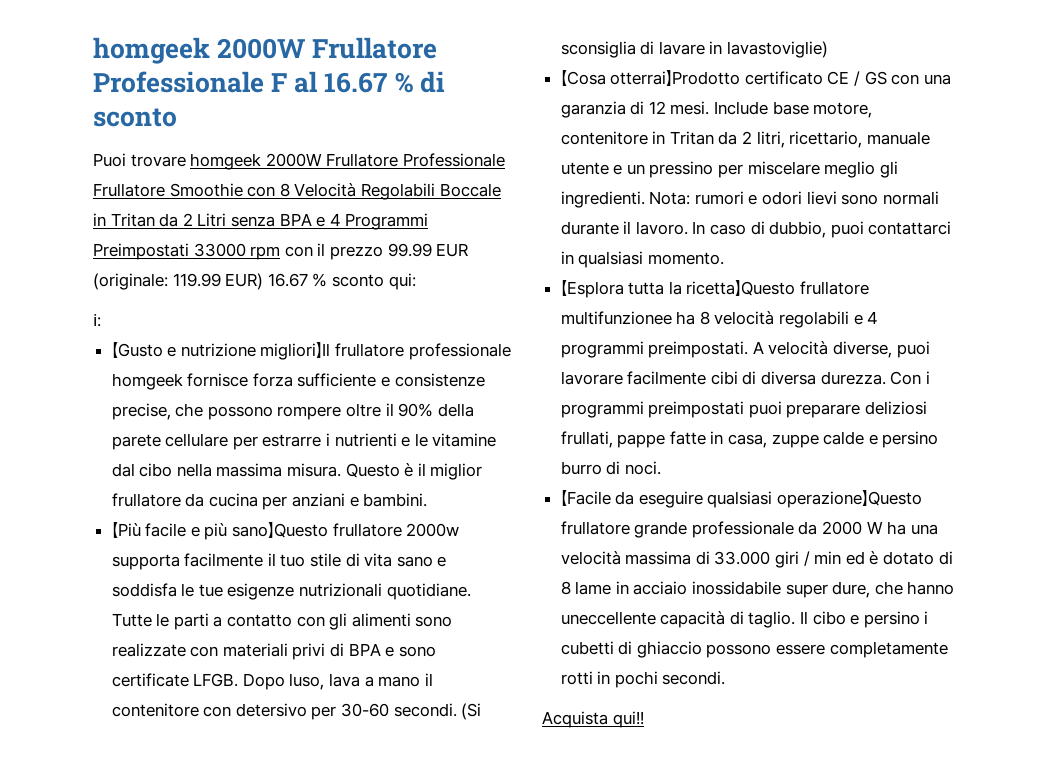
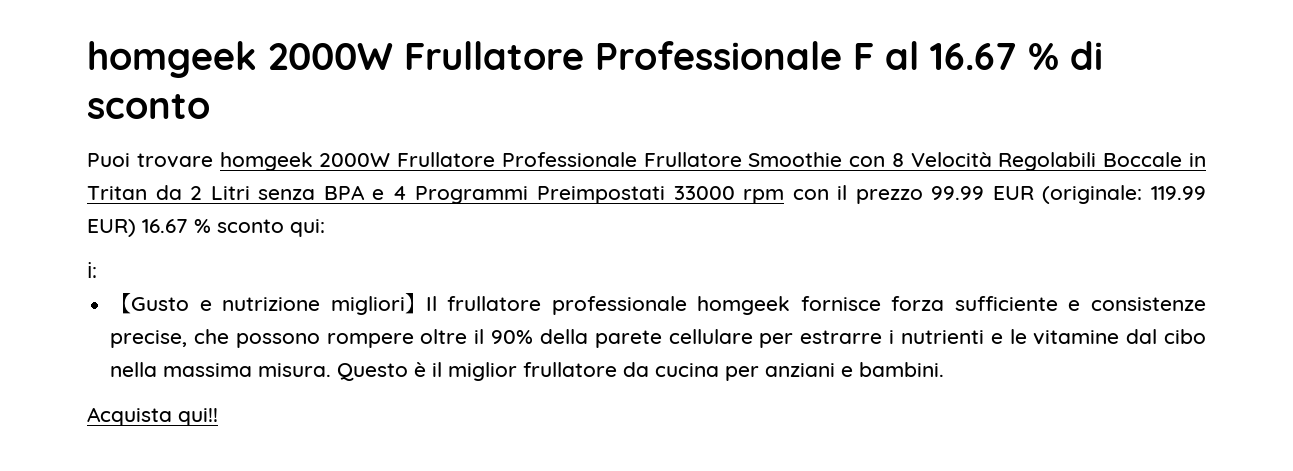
- 【Più facile e più sano】Questo frullatore 2000w supporta facilmente il tuo stile di vita sano e soddisfa le tue esigenze nutrizionali quotidiane. Tutte le parti a contatto con gli alimenti sono realizzate con materiali privi di BPA e sono certificate LFGB. Dopo luso, lava a mano il contenitore con detersivo per 30-60 secondi. (Si sconsiglia di lavare in lavastoviglie)
- 【Cosa otterrai】Prodotto certificato CE / GS con una garanzia di 12 mesi. Include base motore, contenitore in Tritan da 2 litri, ricettario, manuale utente e un pressino per miscelare meglio gli ingredienti. Nota: rumori e odori lievi sono normali durante il lavoro. In caso di dubbio, puoi contattarci in qualsiasi momento.
- 【Esplora tutta la ricetta】Questo frullatore multifunzionee ha 8 velocità regolabili e 4 programmi preimpostati. A velocità diverse, puoi lavorare facilmente cibi di diversa durezza. Con i programmi preimpostati puoi preparare deliziosi frullati, pappe fatte in casa, zuppe calde e persino burro di noci.
- 【Facile da eseguire qualsiasi operazione】Questo frullatore grande professionale da 2000 W ha una velocità massima di 33.000 giri / min ed è dotato di 8 lame in acciaio inossidabile super dure, che hanno uneccellente capacità di taglio. Il cibo e persino i cubetti di ghiaccio possono essere completamente rotti in pochi secondi.

